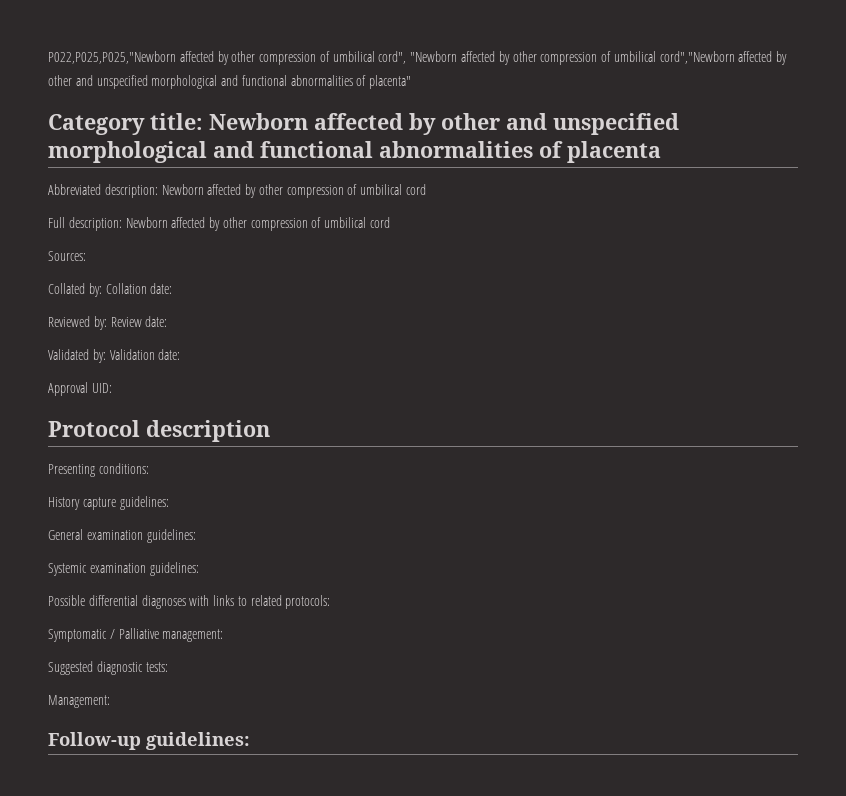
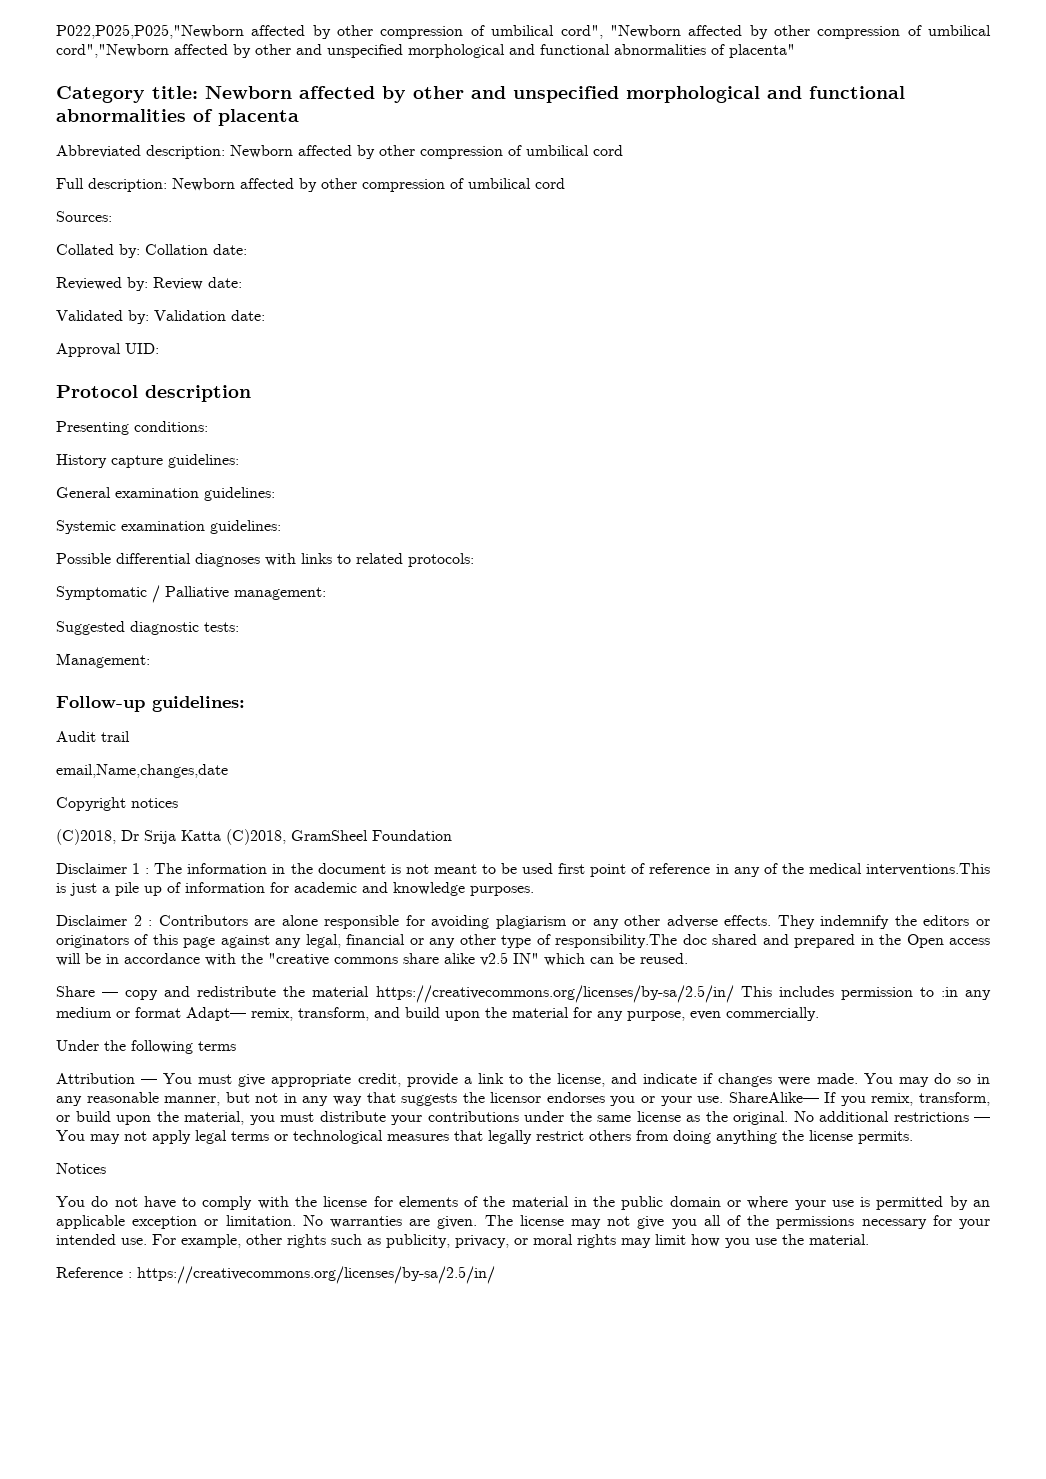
+ Audit trail
+ email,Name,changes,date
+ Copyright notices
+ (C)2018, Dr Srija Katta (C)2018, GramSheel Foundation
+ Disclaimer 1 : The information in the document is not meant to be used first point of reference in any of the medical interventions.This is just a pile up of information for academic and knowledge purposes.
+ Disclaimer 2 : Contributors are alone responsible for avoiding plagiarism or any other adverse effects. They indemnify the editors or originators of this page against any legal, financial or any other type of responsibility.The doc shared and prepared in the Open access will be in accordance with the "creative commons share alike v2.5 IN" which can be reused.
+ Share — copy and redistribute the material https://creativecommons.org/licenses/by-sa/2.5/in/ This includes permission to :in any medium or format Adapt— remix, transform, and build upon the material for any purpose, even commercially.
+ Under the following terms
+ Attribution — You must give appropriate credit, provide a link to the license, and indicate if changes were made. You may do so in any reasonable manner, but not in any way that suggests the licensor endorses you or your use. ShareAlike— If you remix, transform, or build upon the material, you must distribute your contributions under the same license as the original. No additional restrictions — You may not apply legal terms or technological measures that legally restrict others from doing anything the license permits.
+ Notices
+ You do not have to comply with the license for elements of the material in the public domain or where your use is permitted by an applicable exception or limitation. No warranties are given. The license may not give you all of the permissions necessary for your intended use. For example, other rights such as publicity, privacy, or moral rights may limit how you use the material.
+ Reference : https://creativecommons.org/licenses/by-sa/2.5/in/

